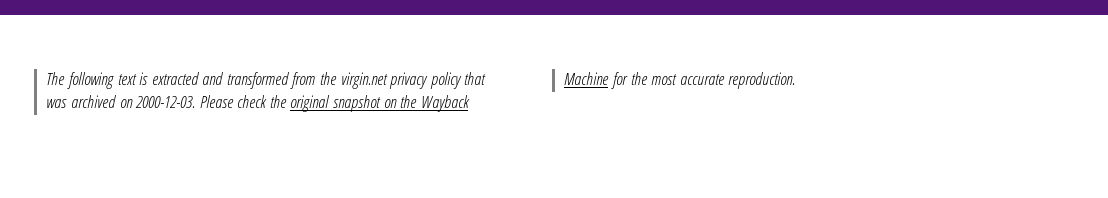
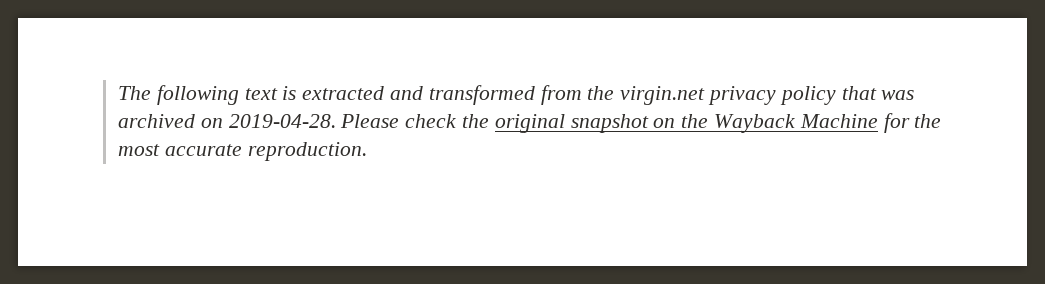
- The following text is extracted and transformed from the virgin.net privacy policy that was archived on 2000-12-03.
+ The following text is extracted and transformed from the virgin.net privacy policy that was archived on 2019-04-28.

